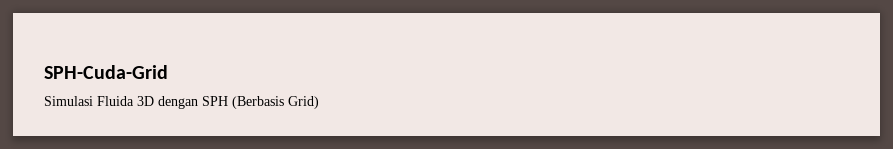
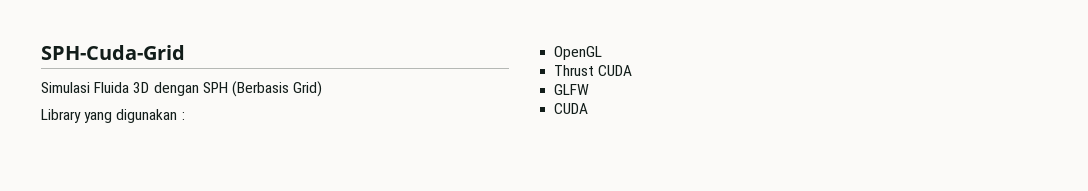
+ Library yang digunakan :
+ OpenGL
+ Thrust CUDA
+ GLFW
+ CUDA

